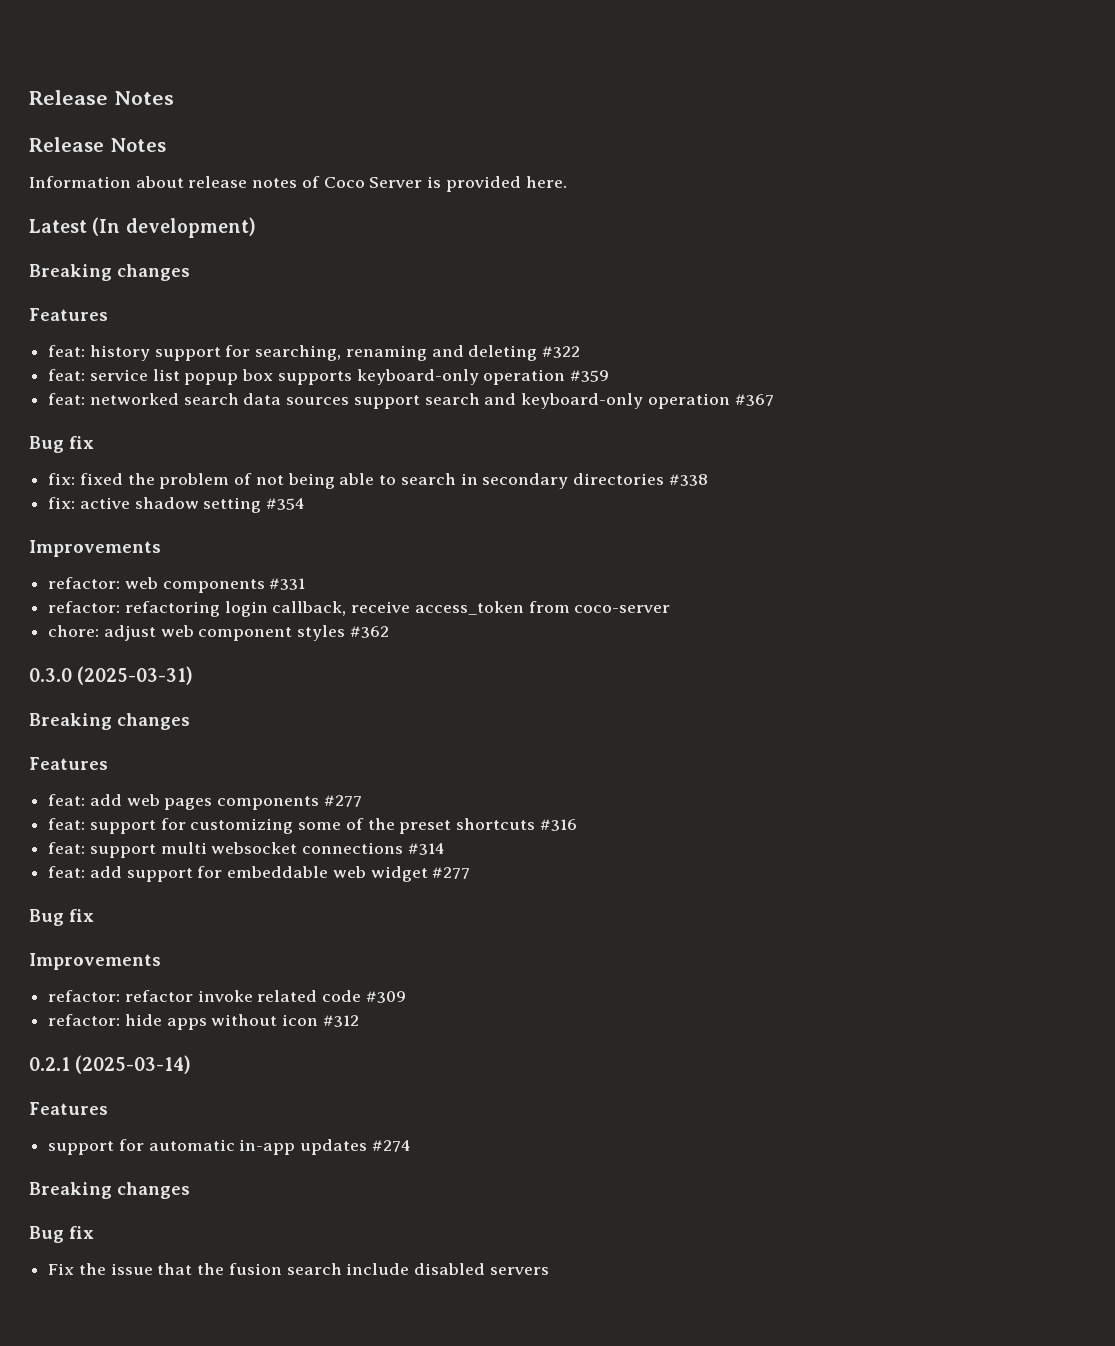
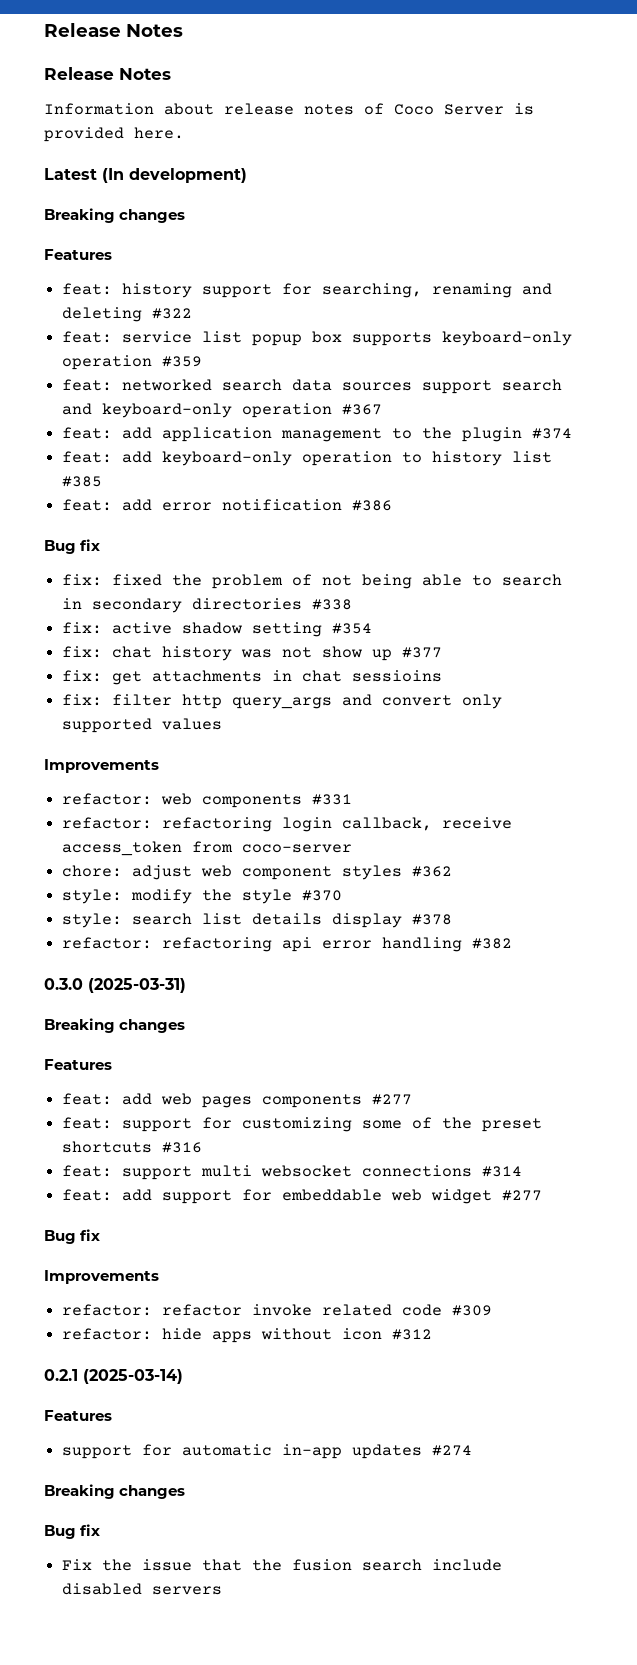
+ feat: add application management to the plugin #374
+ feat: add keyboard-only operation to history list #385
+ feat: add error notification #386
+ fix: chat history was not show up #377
+ fix: get attachments in chat sessioins
+ fix: filter http query_args and convert only supported values
+ style: modify the style #370
+ style: search list details display #378
+ refactor: refactoring api error handling #382

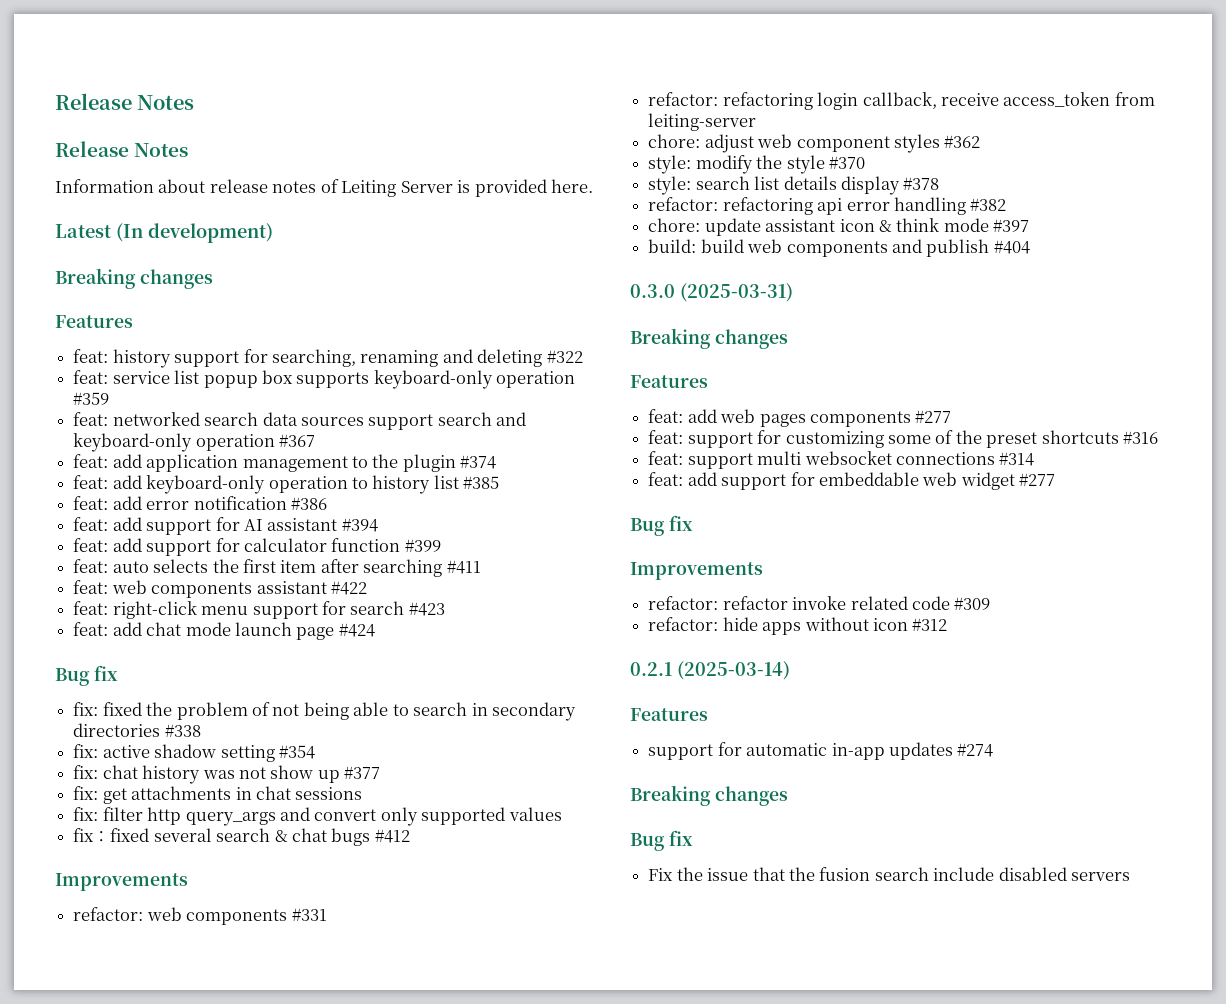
- Information about release notes of Coco Server is provided here.
+ Information about release notes of Leiting Server is provided here.
+ feat: add support for AI assistant #394
+ feat: add support for calculator function #399
+ feat: auto selects the first item after searching #411
+ feat: web components assistant #422
+ feat: right-click menu support for search #423
+ feat: add chat mode launch page #424
- fix: get attachments in chat sessioins
+ fix: get attachments in chat sessions
+ fix：fixed several search & chat bugs #412
- refactor: refactoring login callback, receive access_token from coco-server
+ refactor: refactoring login callback, receive access_token from leiting-server
+ chore: update assistant icon & think mode #397
+ build: build web components and publish #404

